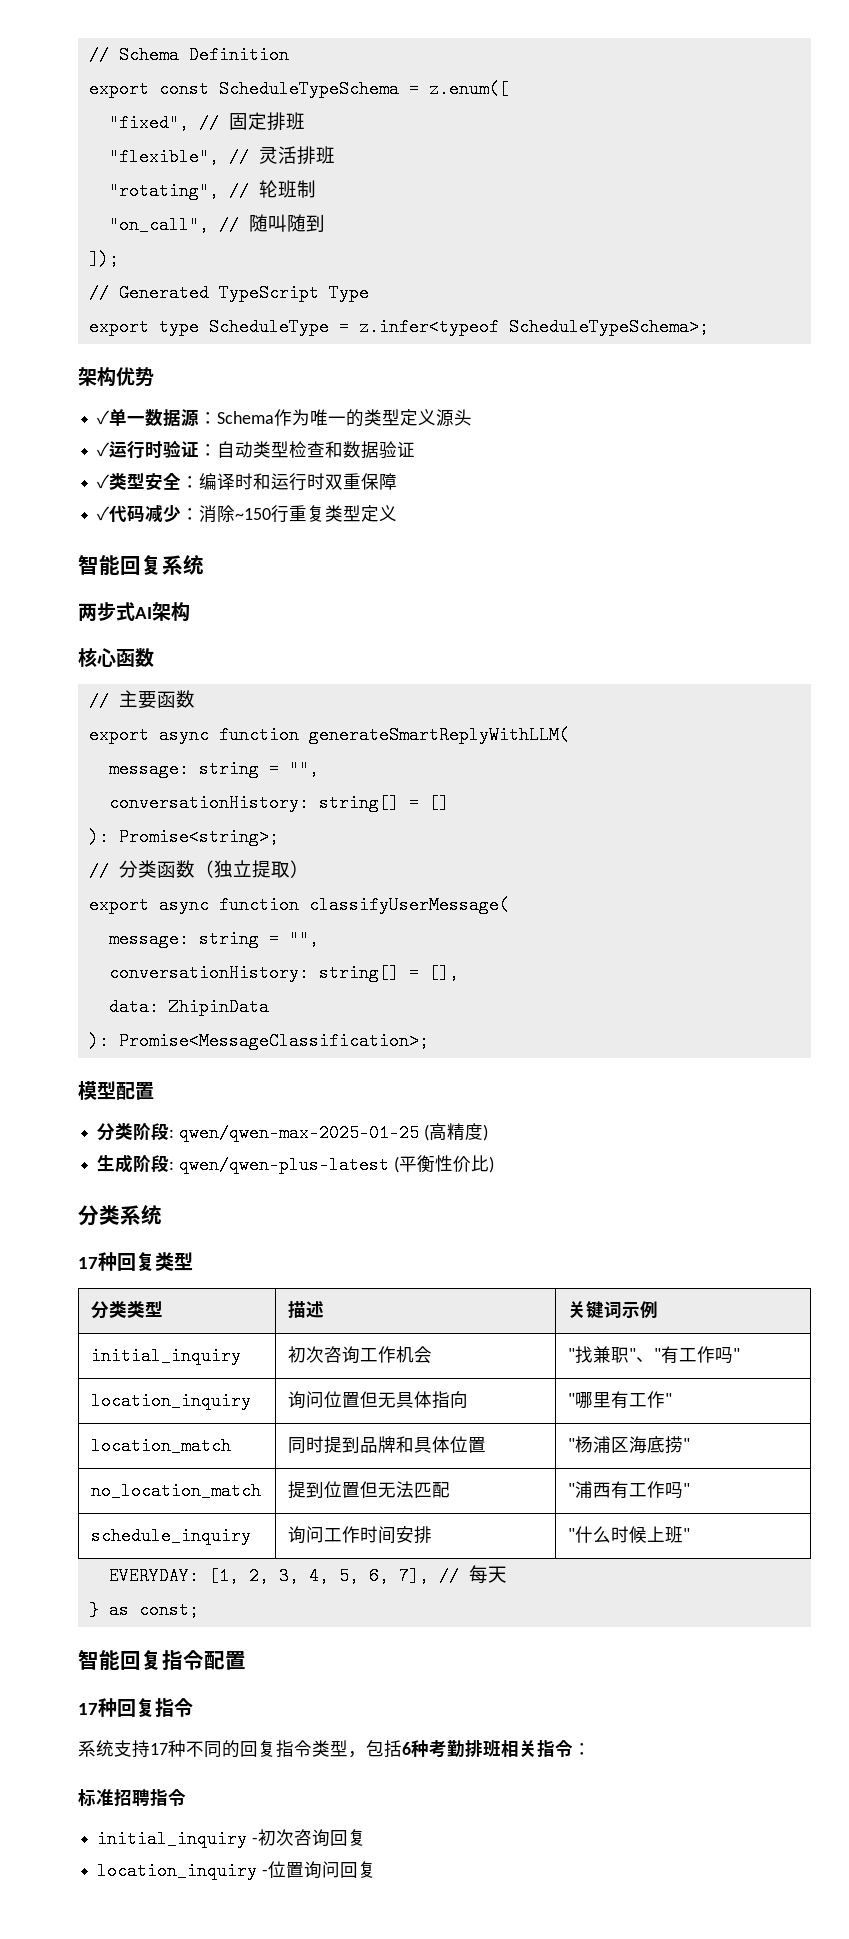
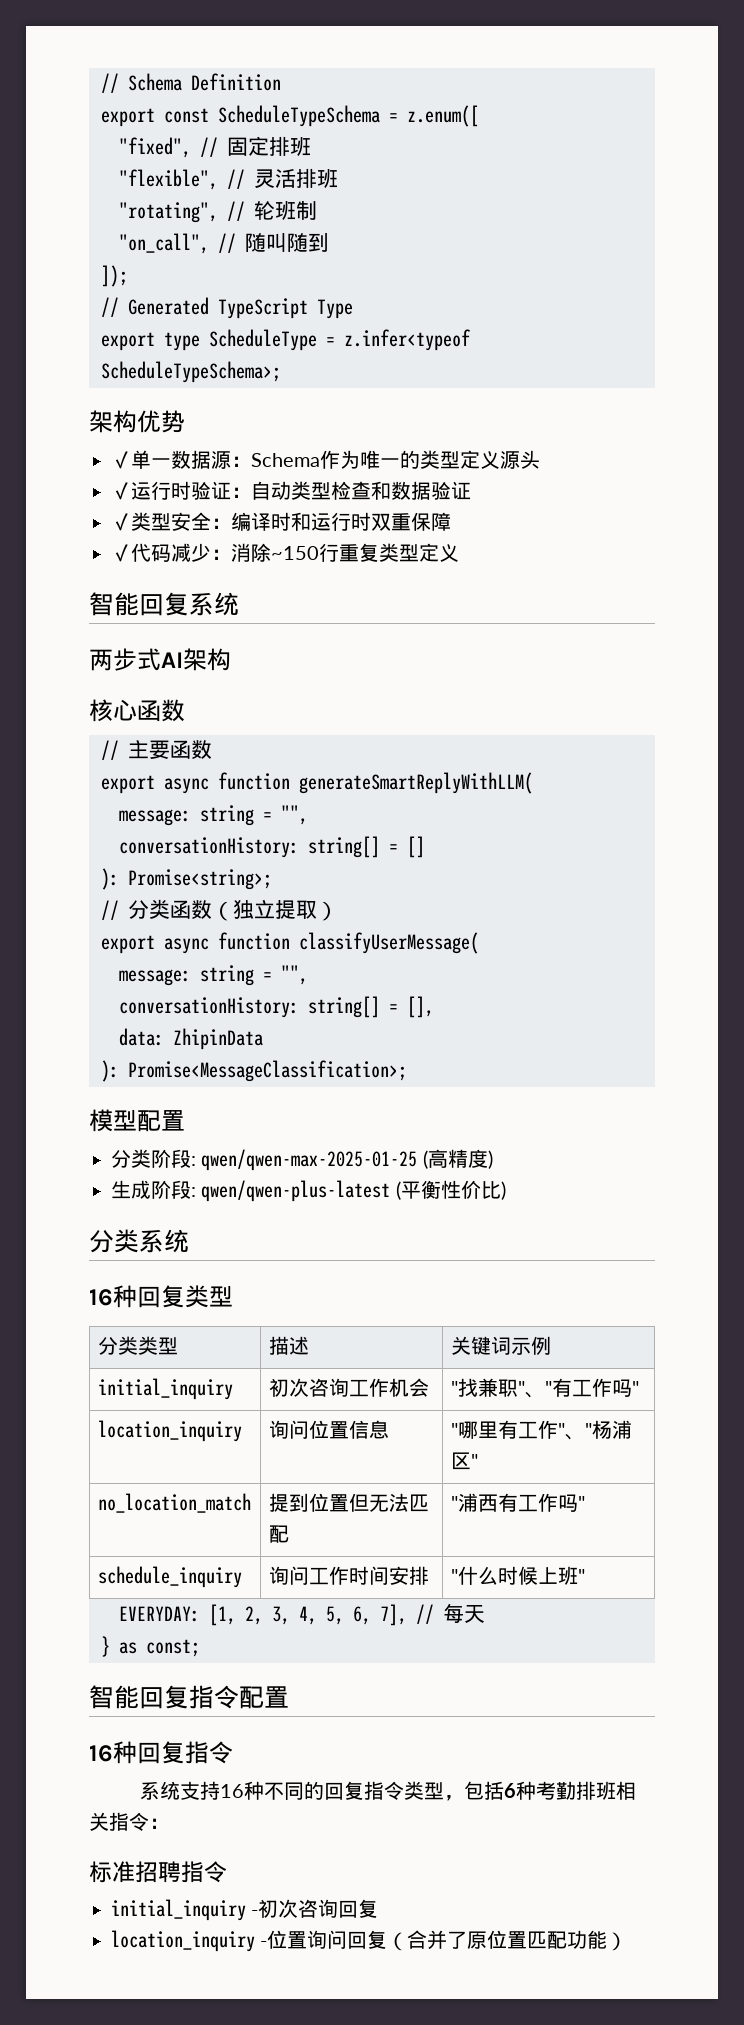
- 17种回复类型
+ 16种回复类型
- location_inquiry | 询问位置但无具体指向 | "哪里有工作"
- location_match | 同时提到品牌和具体位置 | "杨浦区海底捞"
+ location_inquiry | 询问位置信息 | "哪里有工作"、"杨浦区"
- 17种回复指令
+ 16种回复指令
- 系统支持17种不同的回复指令类型，包括6种考勤排班相关指令：
+ 系统支持16种不同的回复指令类型，包括6种考勤排班相关指令：
- location_inquiry -位置询问回复
+ location_inquiry -位置询问回复（合并了原位置匹配功能）

